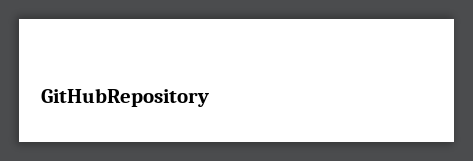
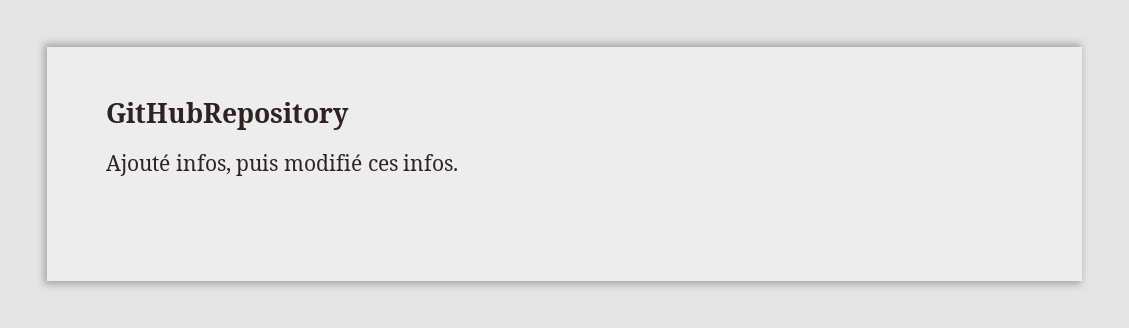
+ Ajouté infos, puis modifié ces infos.

